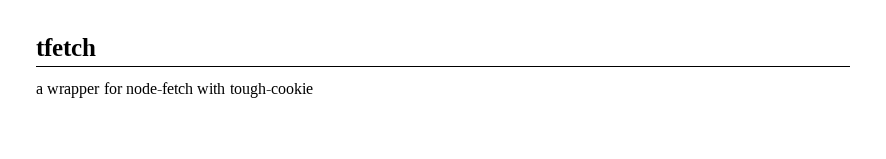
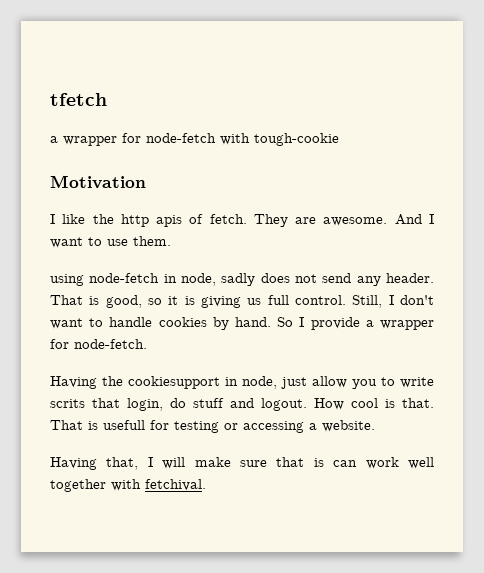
+ Motivation
+ I like the http apis of fetch. They are awesome. And I want to use them.
+ using node-fetch in node, sadly does not send any header. That is good, so it is giving us full control. Still, I don't want to handle cookies by hand. So I provide a wrapper for node-fetch.
+ Having the cookiesupport in node, just allow you to write scrits that login, do stuff and logout. How cool is that. That is usefull for testing or accessing a website.
+ Having that, I will make sure that is can work well together with fetchival.

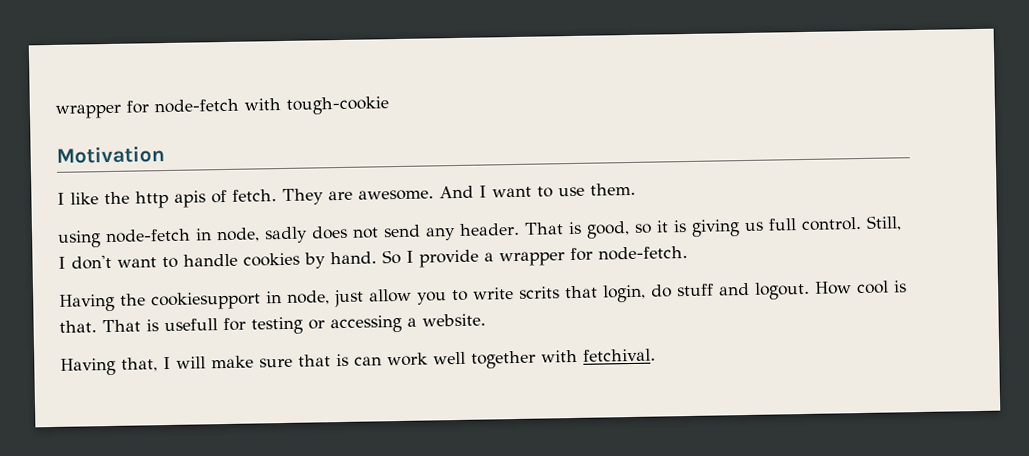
- tfetch
- a wrapper for node-fetch with tough-cookie
+ wrapper for node-fetch with tough-cookie

